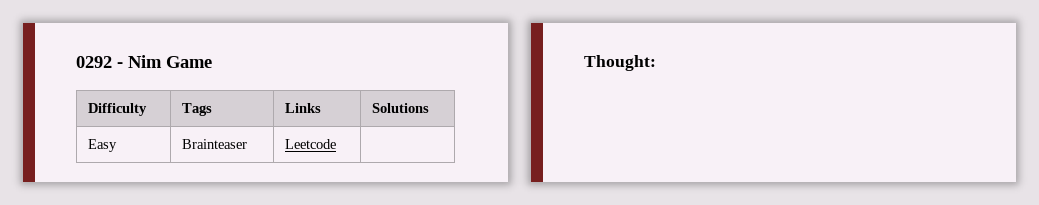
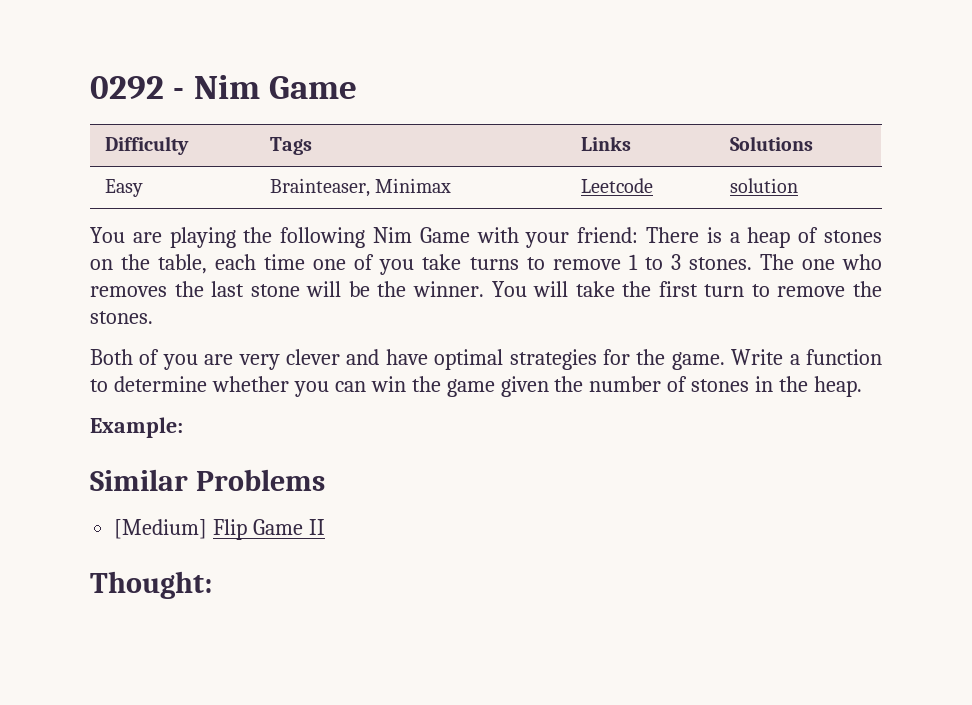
- Easy | Brainteaser | Leetcode |
+ Easy | Brainteaser, Minimax | Leetcode | solution
+ You are playing the following Nim Game with your friend: There is a heap of stones on the table, each time one of you take turns to remove 1 to 3 stones. The one who removes the last stone will be the winner. You will take the first turn to remove the stones.
+ Both of you are very clever and have optimal strategies for the game. Write a function to determine whether you can win the game given the number of stones in the heap.
+ Example:
+ Similar Problems
+ [Medium] Flip Game II

